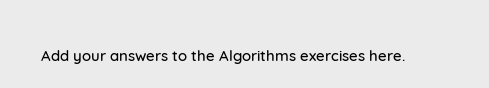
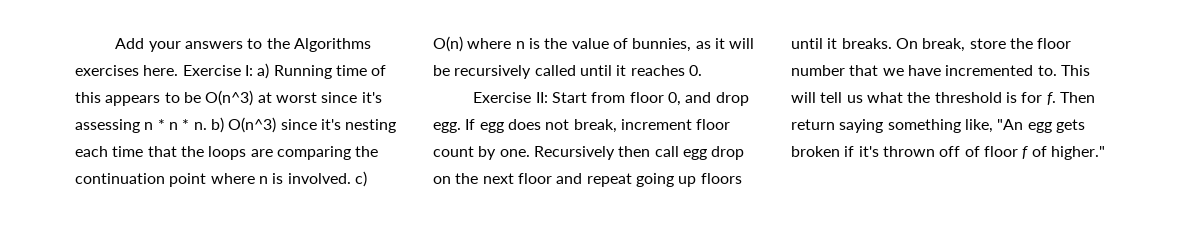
+ Exercise I: a) Running time of this appears to be O(n^3) at worst since it's assessing n * n * n. b) O(n^3) since it's nesting each time that the loops are comparing the continuation point where n is involved. c) O(n) where n is the value of bunnies, as it will be recursively called until it reaches 0.
+ Exercise II: Start from floor 0, and drop egg. If egg does not break, increment floor count by one. Recursively then call egg drop on the next floor and repeat going up floors until it breaks. On break, store the floor number that we have incremented to. This will tell us what the threshold is for f. Then return saying something like, "An egg gets broken if it's thrown off of floor f of higher."

